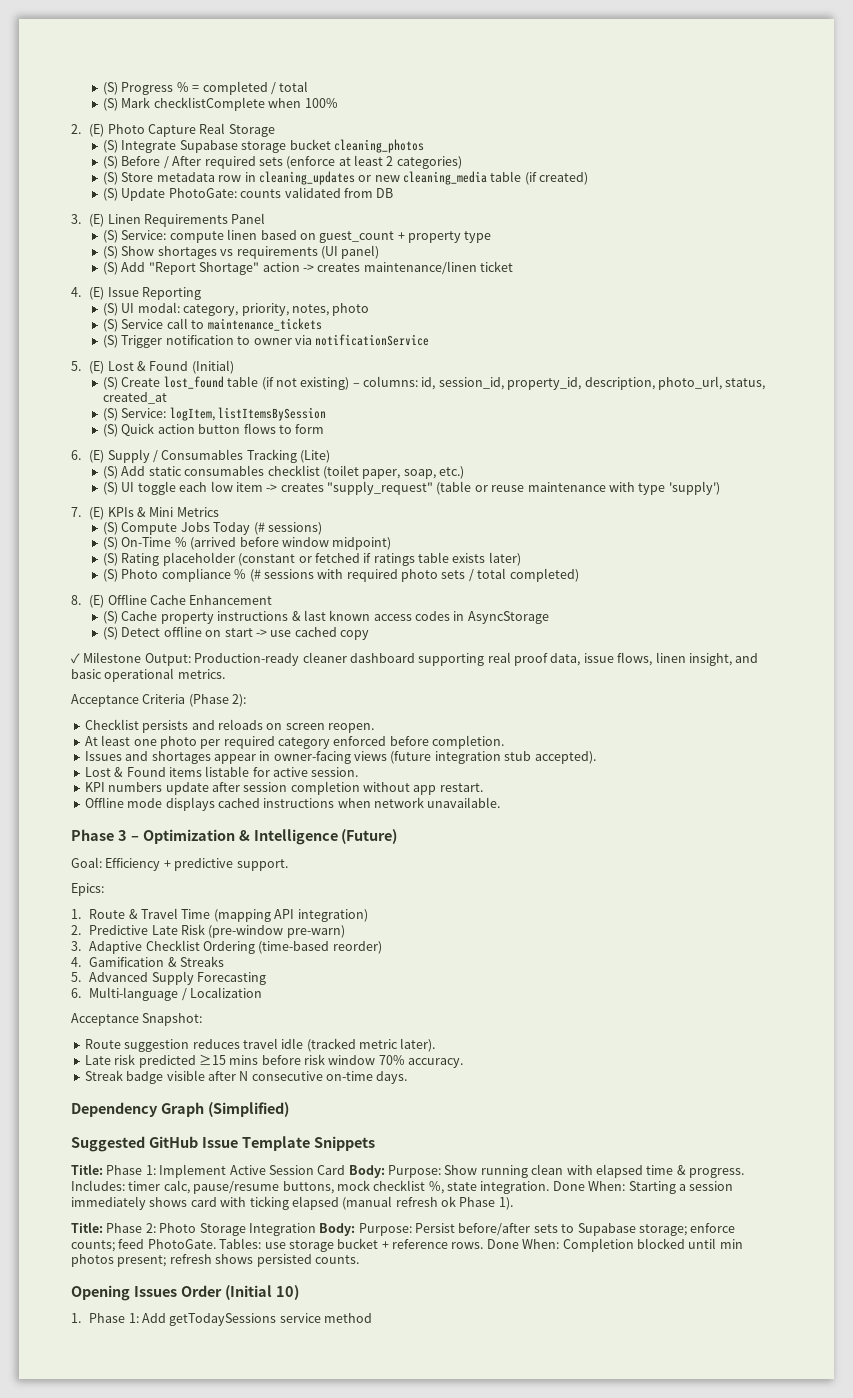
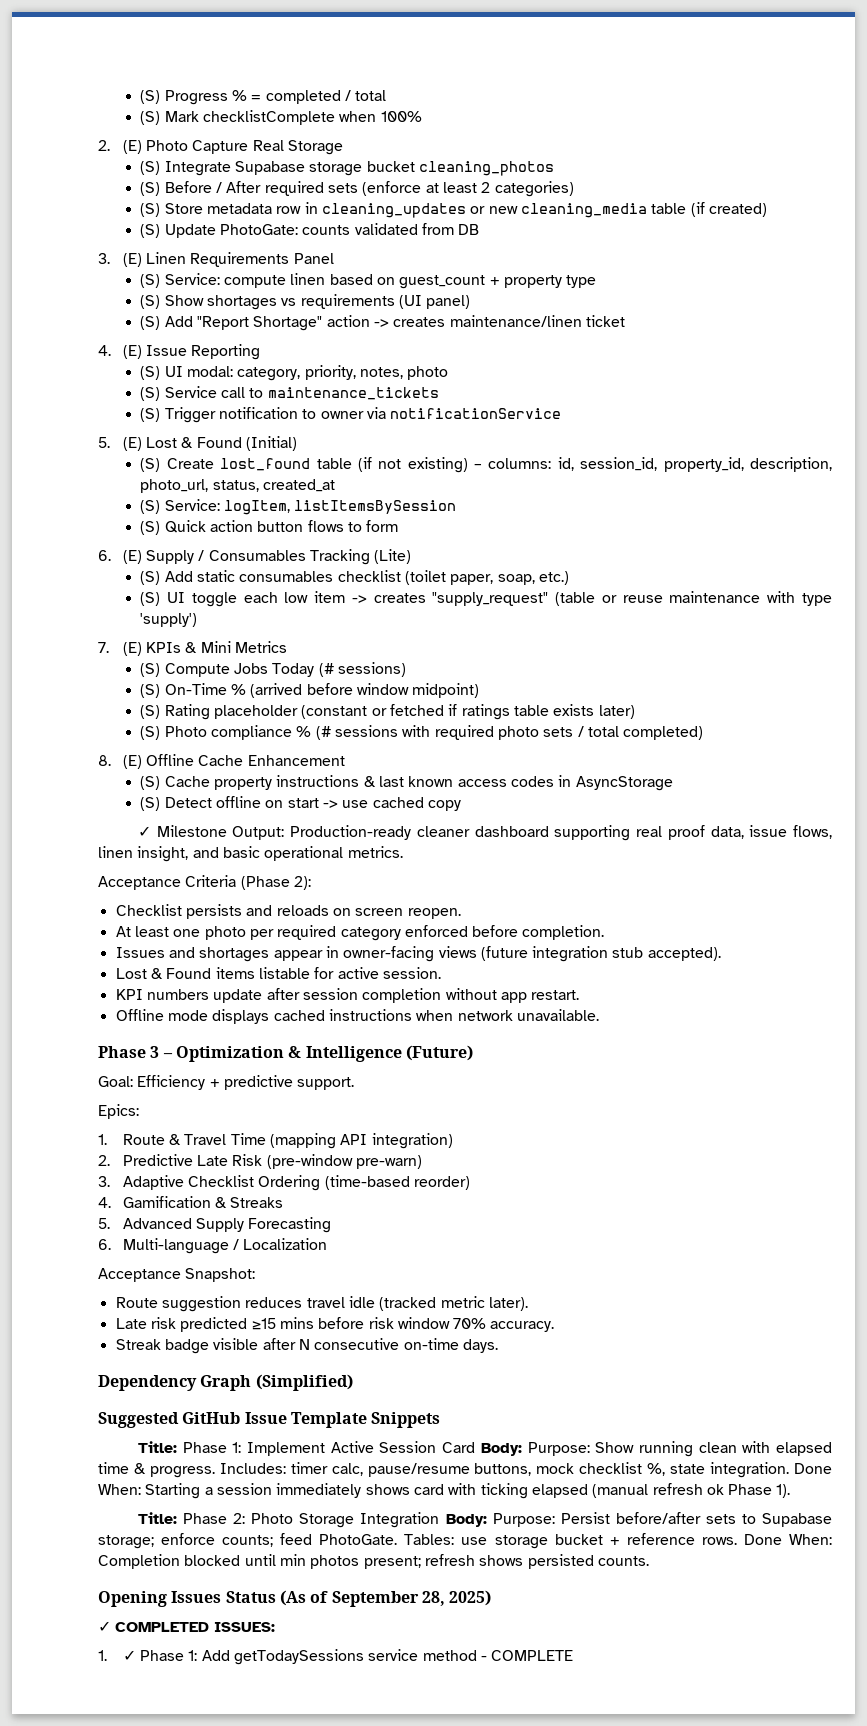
- Opening Issues Order (Initial 10)
- 1. Phase 1: Add getTodaySessions service method
+ Opening Issues Status (As of September 28, 2025)
+ ✓ COMPLETED ISSUES:
+ 1. ✓ Phase 1: Add getTodaySessions service method - COMPLETE

